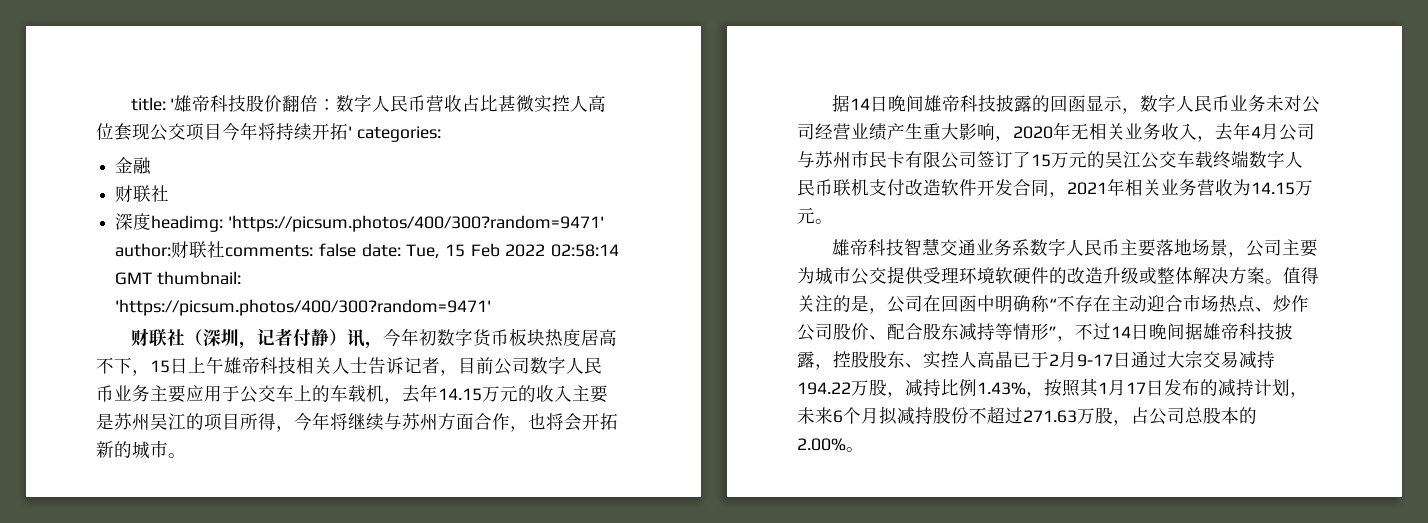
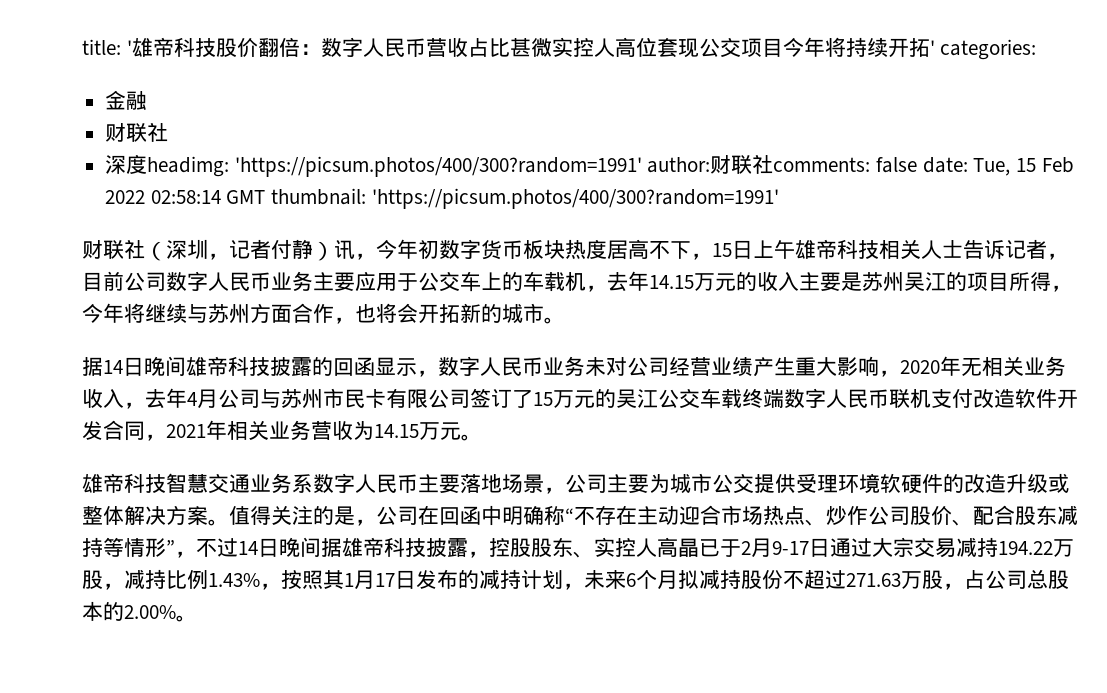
- 深度headimg: 'https://picsum.photos/400/300?random=9471' author:财联社comments: false date: Tue, 15 Feb 2022 02:58:14 GMT thumbnail: 'https://picsum.photos/400/300?random=9471'
+ 深度headimg: 'https://picsum.photos/400/300?random=1991' author:财联社comments: false date: Tue, 15 Feb 2022 02:58:14 GMT thumbnail: 'https://picsum.photos/400/300?random=1991'

